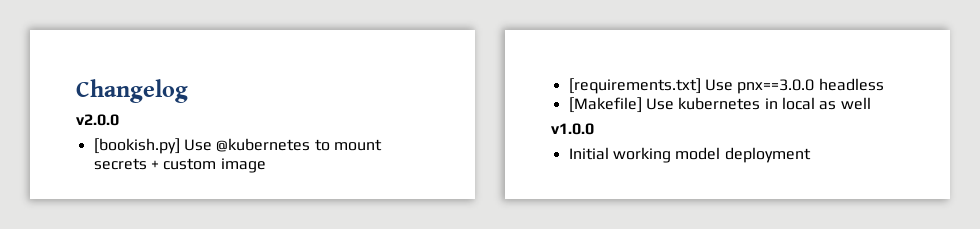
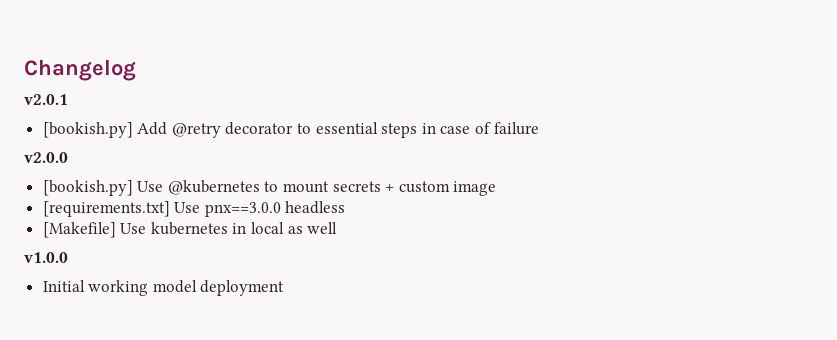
+ v2.0.1
+ [bookish.py] Add @retry decorator to essential steps in case of failure

